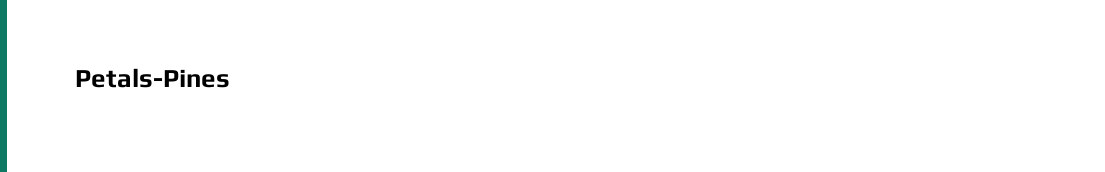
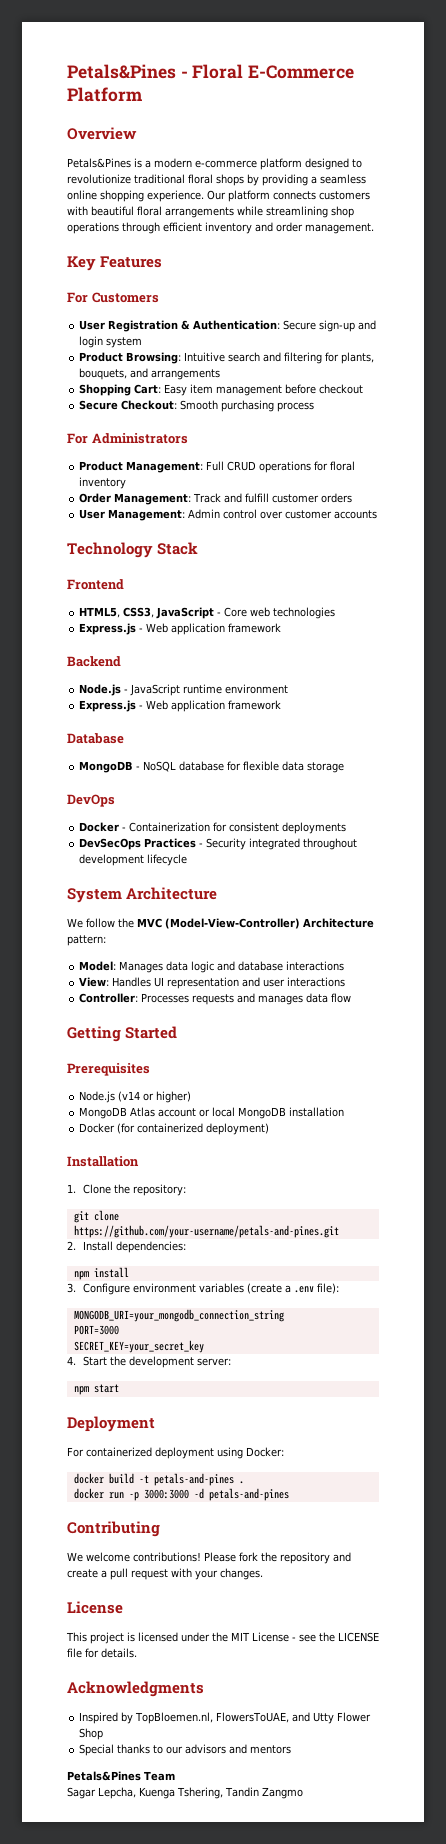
- Petals-Pines
+ Petals&Pines - Floral E-Commerce Platform
+ Overview
+ Petals&Pines is a modern e-commerce platform designed to revolutionize traditional floral shops by providing a seamless online shopping experience. Our platform connects customers with beautiful floral arrangements while streamlining shop operations through efficient inventory and order management.
+ Key Features
+ For Customers
+ User Registration & Authentication: Secure sign-up and login system
+ Product Browsing: Intuitive search and filtering for plants, bouquets, and arrangements
+ Shopping Cart: Easy item management before checkout
+ Secure Checkout: Smooth purchasing process
+ For Administrators
+ Product Management: Full CRUD operations for floral inventory
+ Order Management: Track and fulfill customer orders
+ User Management: Admin control over customer accounts
+ Technology Stack
+ Frontend
+ HTML5, CSS3, JavaScript - Core web technologies
+ Express.js - Web application framework
+ Backend
+ Node.js - JavaScript runtime environment
+ Express.js - Web application framework
+ Database
+ MongoDB - NoSQL database for flexible data storage
+ DevOps
+ Docker - Containerization for consistent deployments
+ DevSecOps Practices - Security integrated throughout development lifecycle
+ System Architecture
+ We follow the MVC (Model-View-Controller) Architecture pattern:
+ Model: Manages data logic and database interactions
+ View: Handles UI representation and user interactions
+ Controller: Processes requests and manages data flow
+ Getting Started
+ Prerequisites
+ Node.js (v14 or higher)
+ MongoDB Atlas account or local MongoDB installation
+ Docker (for containerized deployment)
+ Installation
+ 1. Clone the repository:
+ git clone https://github.com/your-username/petals-and-pines.git
+ 2. Install dependencies:
+ npm install
+ 3. Configure environment variables (create a .env file):
+ MONGODB_URI=your_mongodb_connection_string
+ PORT=3000
+ SECRET_KEY=your_secret_key
+ 4. Start the development server:
+ npm start
+ Deployment
+ For containerized deployment using Docker:
+ docker build -t petals-and-pines .
+ docker run -p 3000:3000 -d petals-and-pines
+ Contributing
+ We welcome contributions! Please fork the repository and create a pull request with your changes.
+ License
+ This project is licensed under the MIT License - see the LICENSE file for details.
+ Acknowledgments
+ Inspired by TopBloemen.nl, FlowersToUAE, and Utty Flower Shop
+ Special thanks to our advisors and mentors
+ Petals&Pines Team
+ Sagar Lepcha, Kuenga Tshering, Tandin Zangmo

